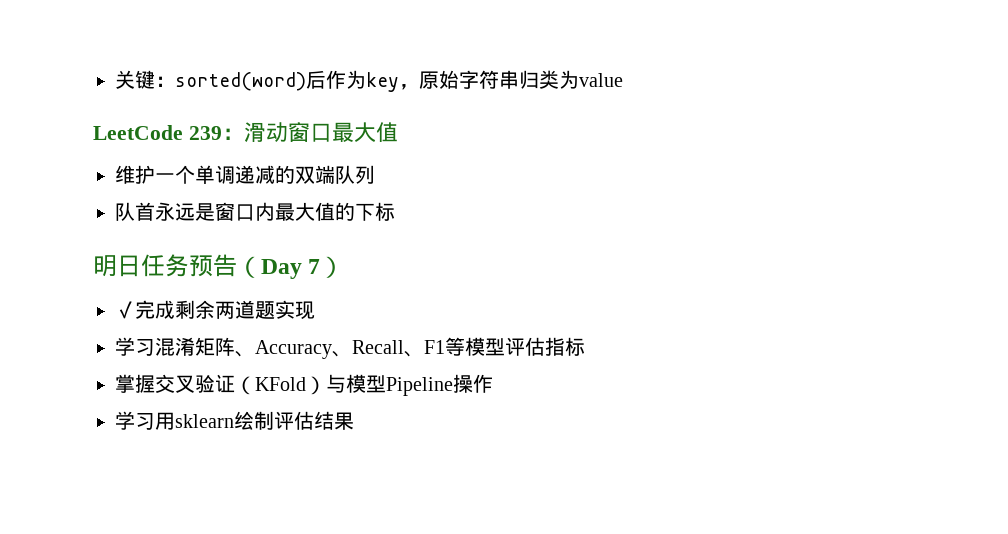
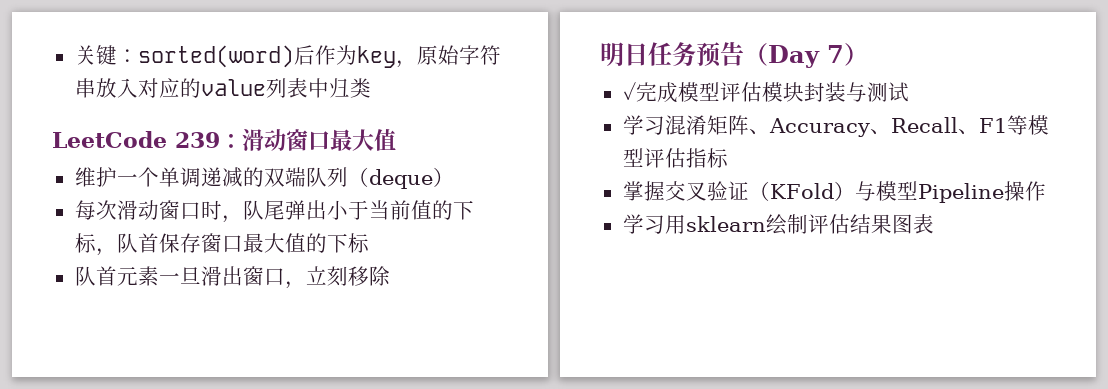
- 关键：sorted(word)后作为key，原始字符串归类为value
+ 关键：sorted(word)后作为key，原始字符串放入对应的value列表中归类
- 维护一个单调递减的双端队列
- 队首永远是窗口内最大值的下标
+ 维护一个单调递减的双端队列（deque）
+ 每次滑动窗口时，队尾弹出小于当前值的下标，队首保存窗口最大值的下标
+ 队首元素一旦滑出窗口，立刻移除
- ✓完成剩余两道题实现
+ ✓完成模型评估模块封装与测试
- 学习用sklearn绘制评估结果
+ 学习用sklearn绘制评估结果图表

